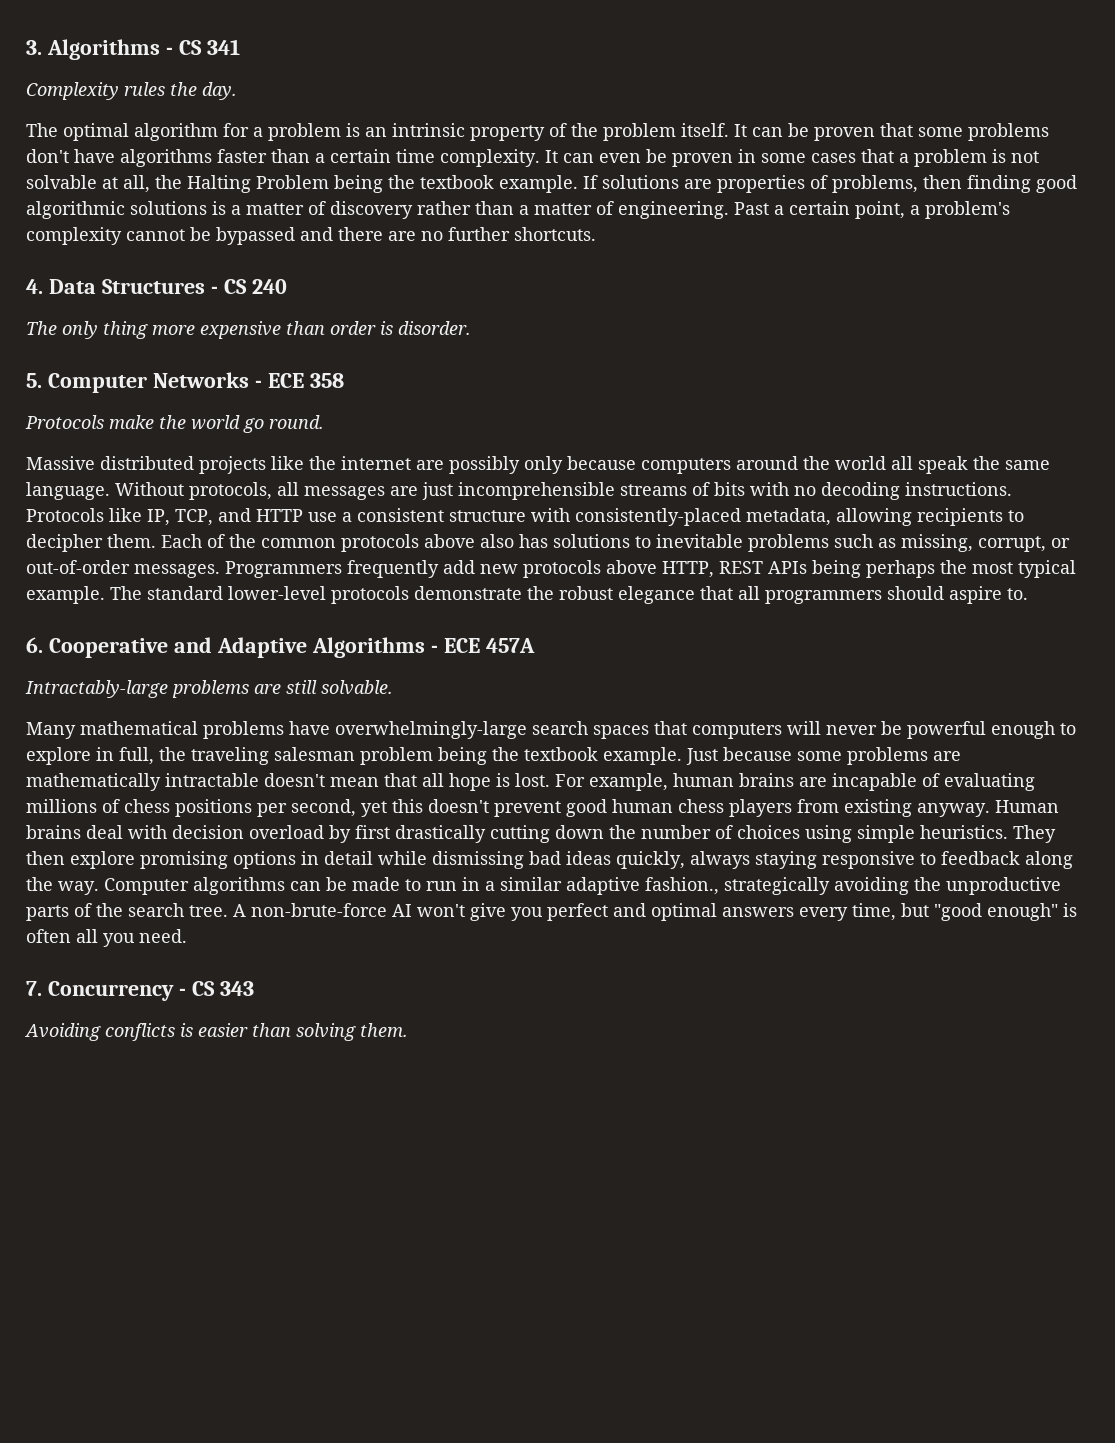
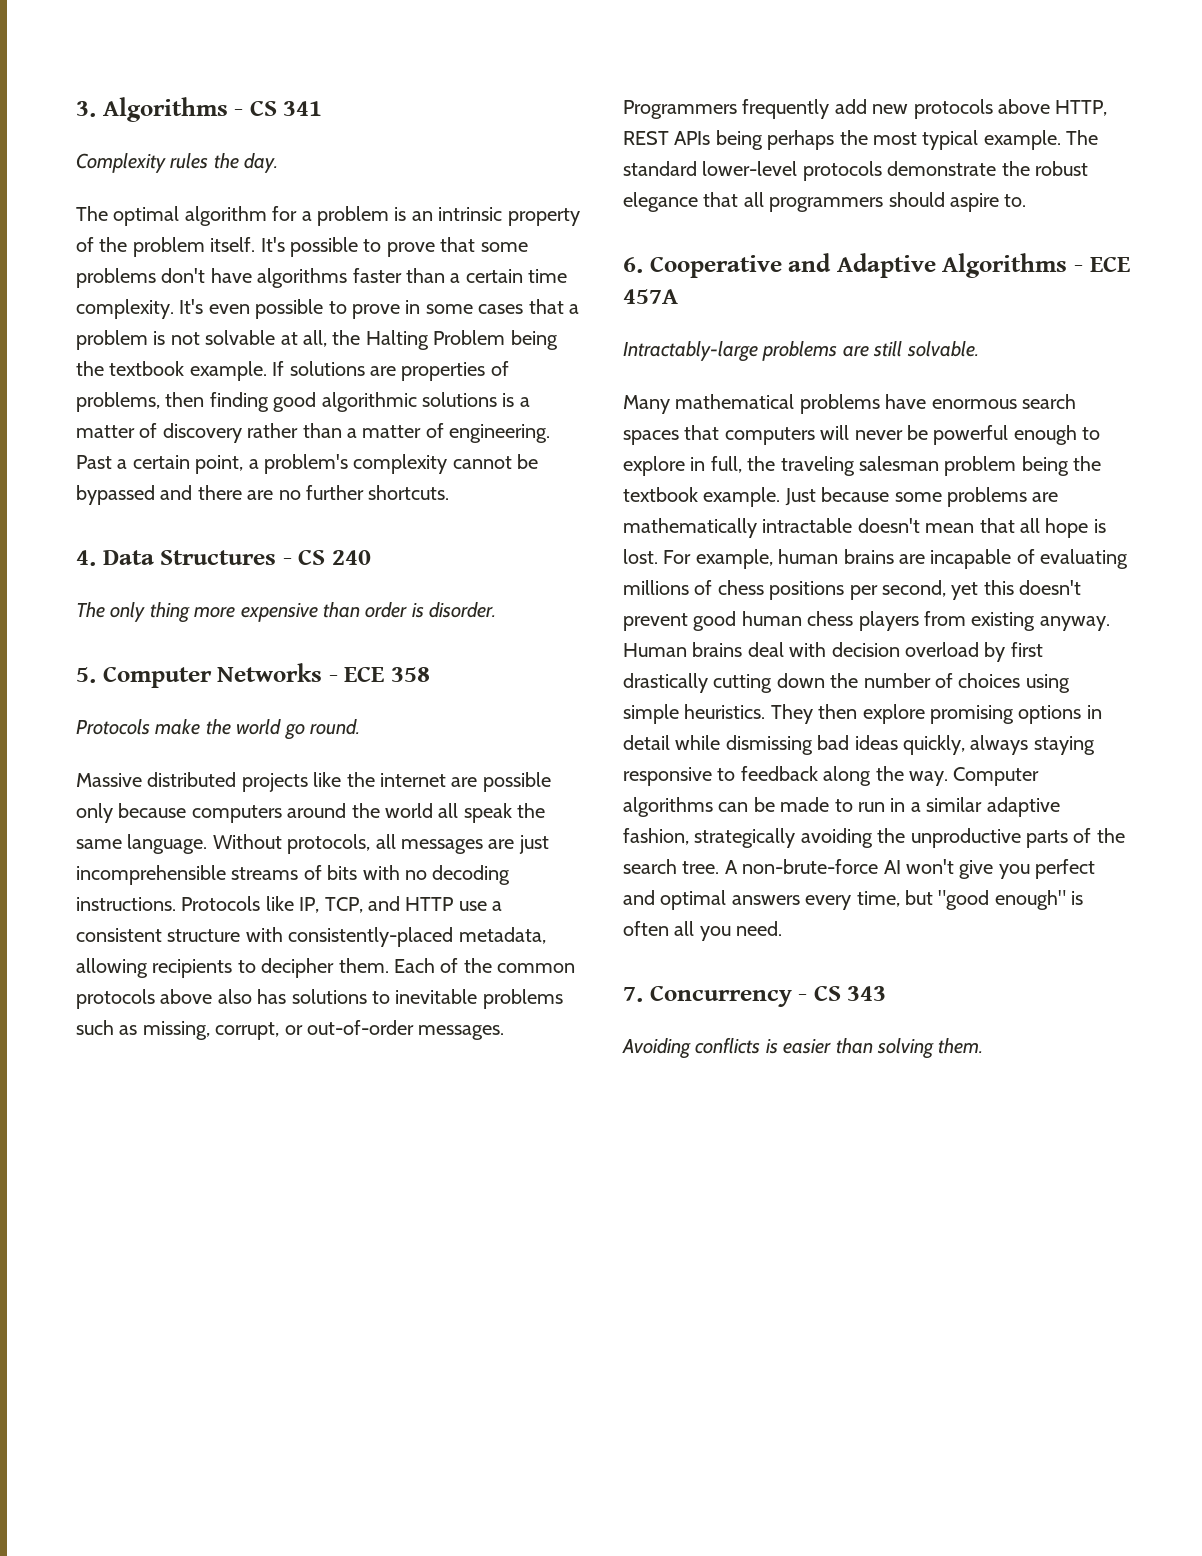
- It can be proven that some problems don't have algorithms faster than a certain time complexity.
+ It's possible to prove that some problems don't have algorithms faster than a certain time complexity.
- It can even be proven in some cases that a problem is not solvable at all, the Halting Problem being the textbook example.
+ It's even possible to prove in some cases that a problem is not solvable at all, the Halting Problem being the textbook example.
- Massive distributed projects like the internet are possibly only because computers around the world all speak the same language.
+ Massive distributed projects like the internet are possible only because computers around the world all speak the same language.
- Many mathematical problems have overwhelmingly-large search spaces that computers will never be powerful enough to explore in full, the traveling salesman problem being the textbook example.
+ Many mathematical problems have enormous search spaces that computers will never be powerful enough to explore in full, the traveling salesman problem being the textbook example.
- Computer algorithms can be made to run in a similar adaptive fashion., strategically avoiding the unproductive parts of the search tree.
+ Computer algorithms can be made to run in a similar adaptive fashion, strategically avoiding the unproductive parts of the search tree.

